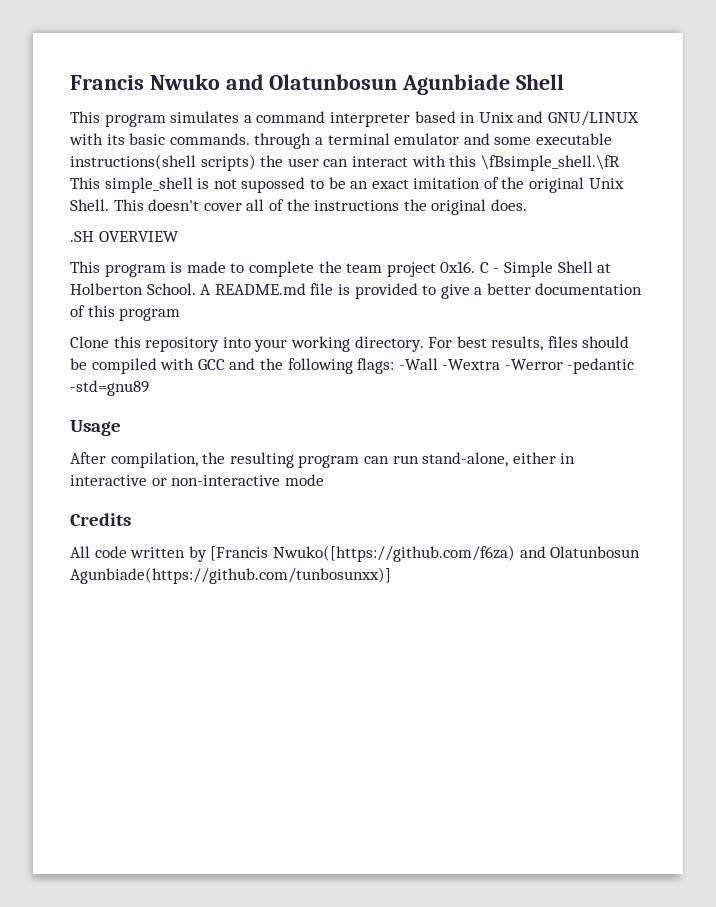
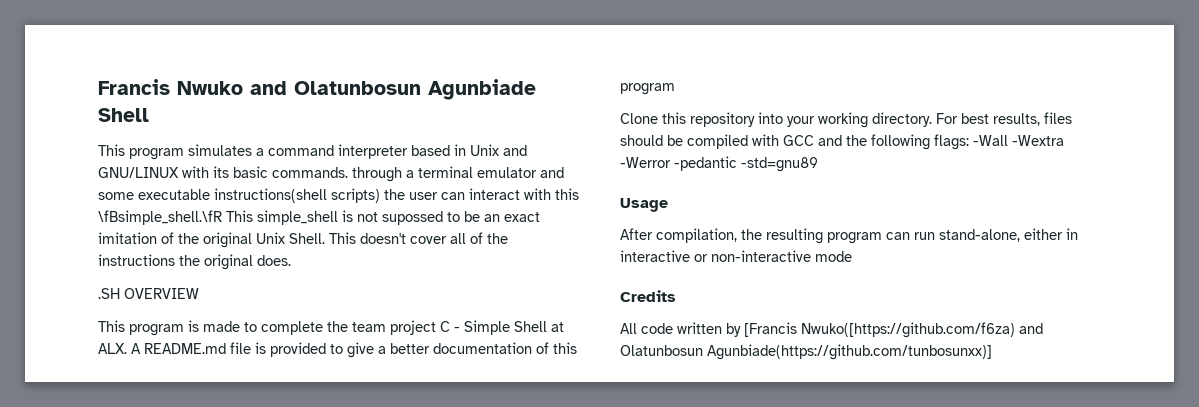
- This program is made to complete the team project 0x16. C - Simple Shell at Holberton School. A README.md file is provided to give a better documentation of this program
+ This program is made to complete the team project C - Simple Shell at ALX. A README.md file is provided to give a better documentation of this program

